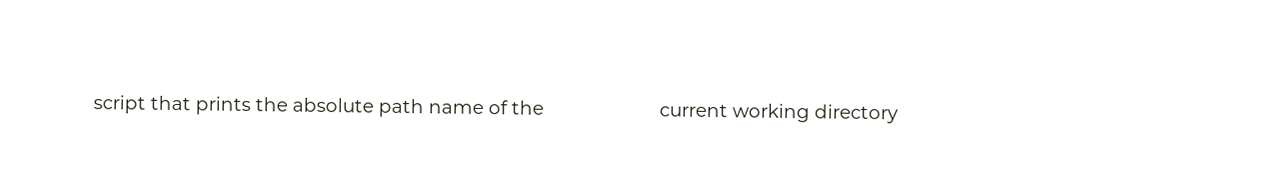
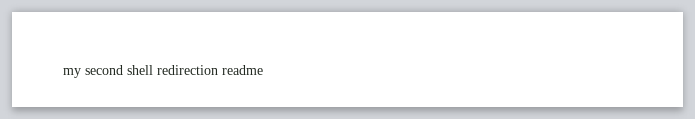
- script that prints the absolute path name of the current working directory
+ my second shell redirection readme

